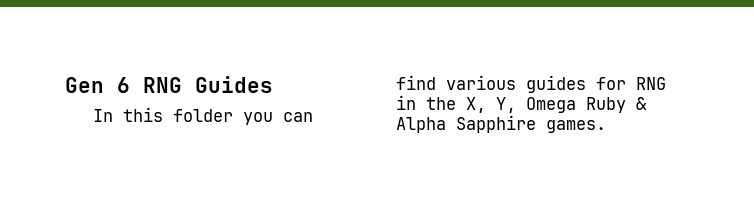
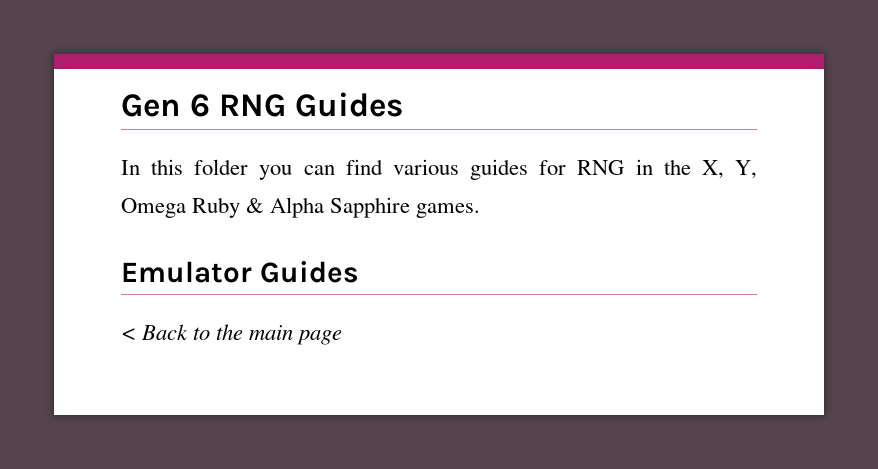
+ Emulator Guides
+ < Back to the main page

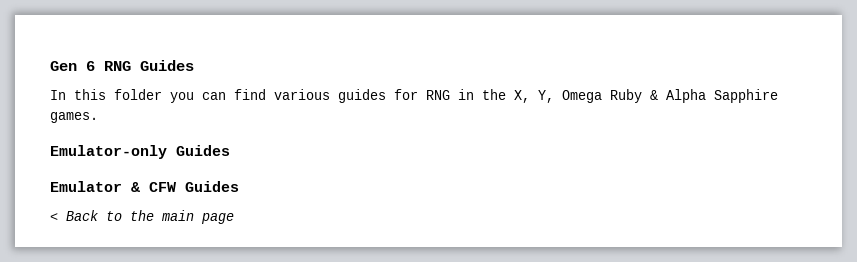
+ Emulator-only Guides
- Emulator Guides
+ Emulator & CFW Guides

